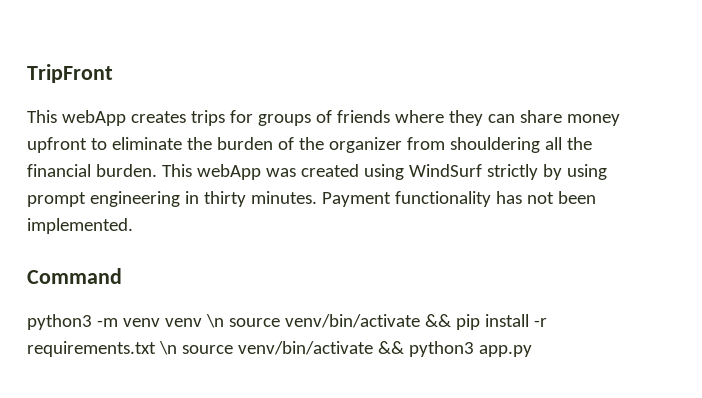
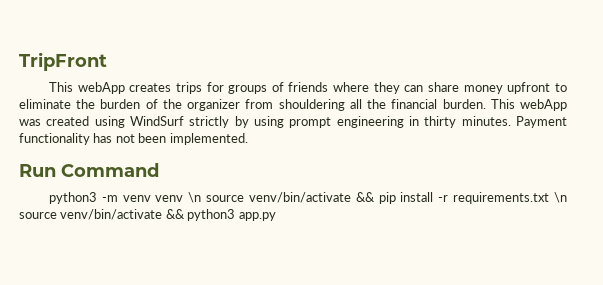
- Command
+ Run Command

